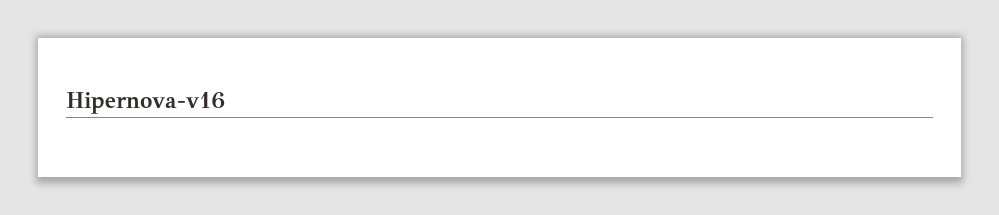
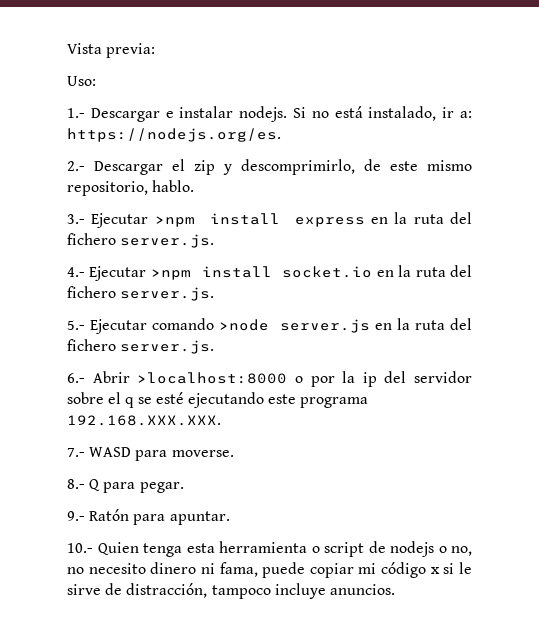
- Hipernova-v16
+ Vista previa:
+ Uso:
+ 1.- Descargar e instalar nodejs. Si no está instalado, ir a: https://nodejs.org/es.
+ 2.- Descargar el zip y descomprimirlo, de este mismo repositorio, hablo.
+ 3.- Ejecutar >npm install express en la ruta del fichero server.js.
+ 4.- Ejecutar >npm install socket.io en la ruta del fichero server.js.
+ 5.- Ejecutar comando >node server.js en la ruta del fichero server.js.
+ 6.- Abrir >localhost:8000 o por la ip del servidor sobre el q se esté ejecutando este programa 192.168.XXX.XXX.
+ 7.- WASD para moverse.
+ 8.- Q para pegar.
+ 9.- Ratón para apuntar.
+ 10.- Quien tenga esta herramienta o script de nodejs o no, no necesito dinero ni fama, puede copiar mi código x si le sirve de distracción, tampoco incluye anuncios.

